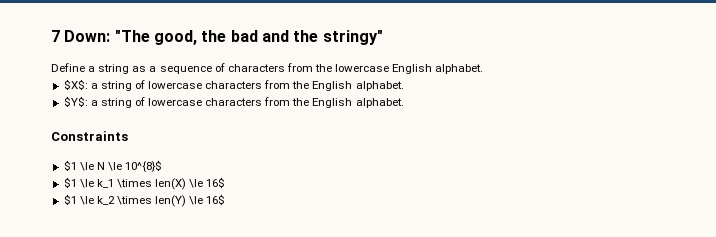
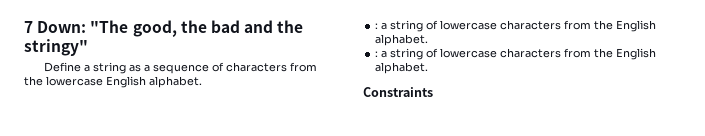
  Define a string as a sequence of characters from the lowercase English alphabet.
- $X$: a string of lowercase characters from the English alphabet.
- $Y$: a string of lowercase characters from the English alphabet.
+ : a string of lowercase characters from the English alphabet.
+ : a string of lowercase characters from the English alphabet.
- $1 \le N \le 10^{8}$
- $1 \le k_1 \times len(X) \le 16$
- $1 \le k_2 \times len(Y) \le 16$

